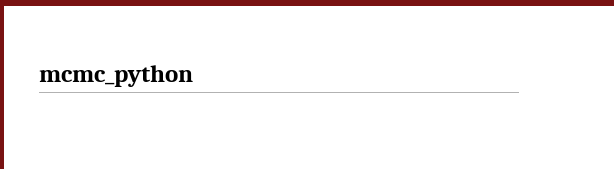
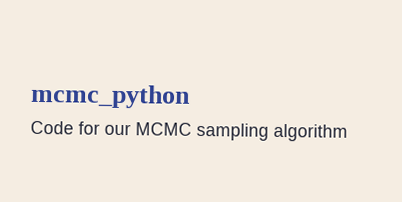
+ Code for our MCMC sampling algorithm

